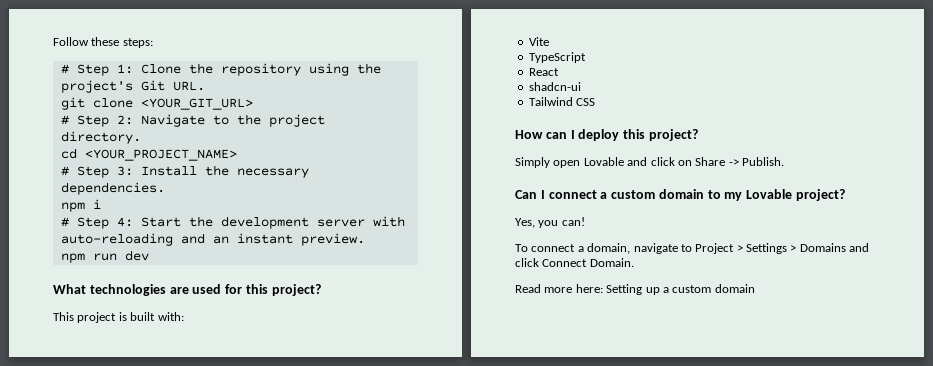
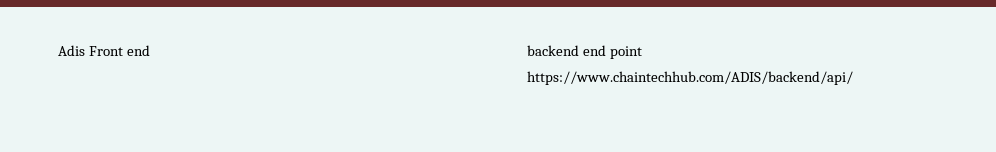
- Follow these steps:
- # Step 1: Clone the repository using the project's Git URL.
- git clone <YOUR_GIT_URL>
- # Step 2: Navigate to the project directory.
- cd <YOUR_PROJECT_NAME>
- # Step 3: Install the necessary dependencies.
- npm i
- # Step 4: Start the development server with auto-reloading and an instant preview.
- npm run dev
- What technologies are used for this project?
- This project is built with:
- Vite
- TypeScript
- React
- shadcn-ui
- Tailwind CSS
- How can I deploy this project?
- Simply open Lovable and click on Share -> Publish.
- Can I connect a custom domain to my Lovable project?
- Yes, you can!
- To connect a domain, navigate to Project > Settings > Domains and click Connect Domain.
- Read more here: Setting up a custom domain
+ Adis Front end
+ backend end point
+ https://www.chaintechhub.com/ADIS/backend/api/

